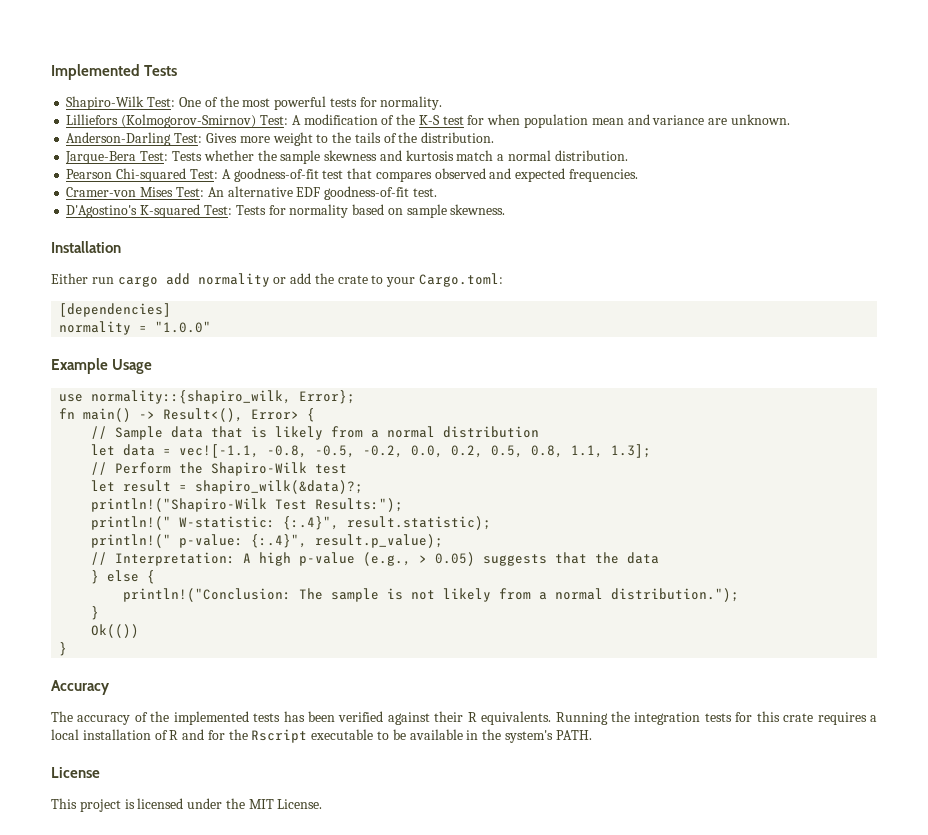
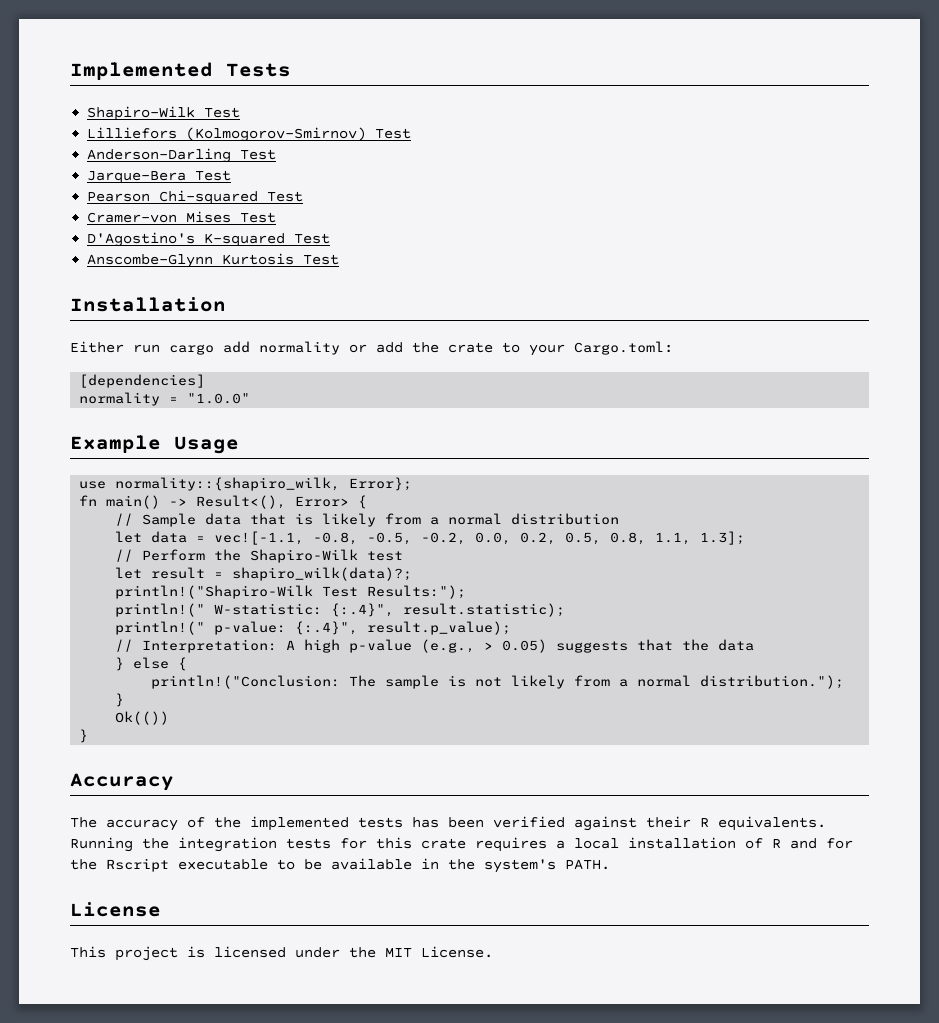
- Shapiro-Wilk Test: One of the most powerful tests for normality.
- Lilliefors (Kolmogorov-Smirnov) Test: A modification of the K-S test for when population mean and variance are unknown.
- Anderson-Darling Test: Gives more weight to the tails of the distribution.
- Jarque-Bera Test: Tests whether the sample skewness and kurtosis match a normal distribution.
- Pearson Chi-squared Test: A goodness-of-fit test that compares observed and expected frequencies.
- Cramer-von Mises Test: An alternative EDF goodness-of-fit test.
- D'Agostino's K-squared Test: Tests for normality based on sample skewness.
+ Shapiro-Wilk Test
+ Lilliefors (Kolmogorov-Smirnov) Test
+ Anderson-Darling Test
+ Jarque-Bera Test
+ Pearson Chi-squared Test
+ Cramer-von Mises Test
+ D'Agostino's K-squared Test
+ Anscombe-Glynn Kurtosis Test
- let result = shapiro_wilk(&data)?;
+ let result = shapiro_wilk(data)?;

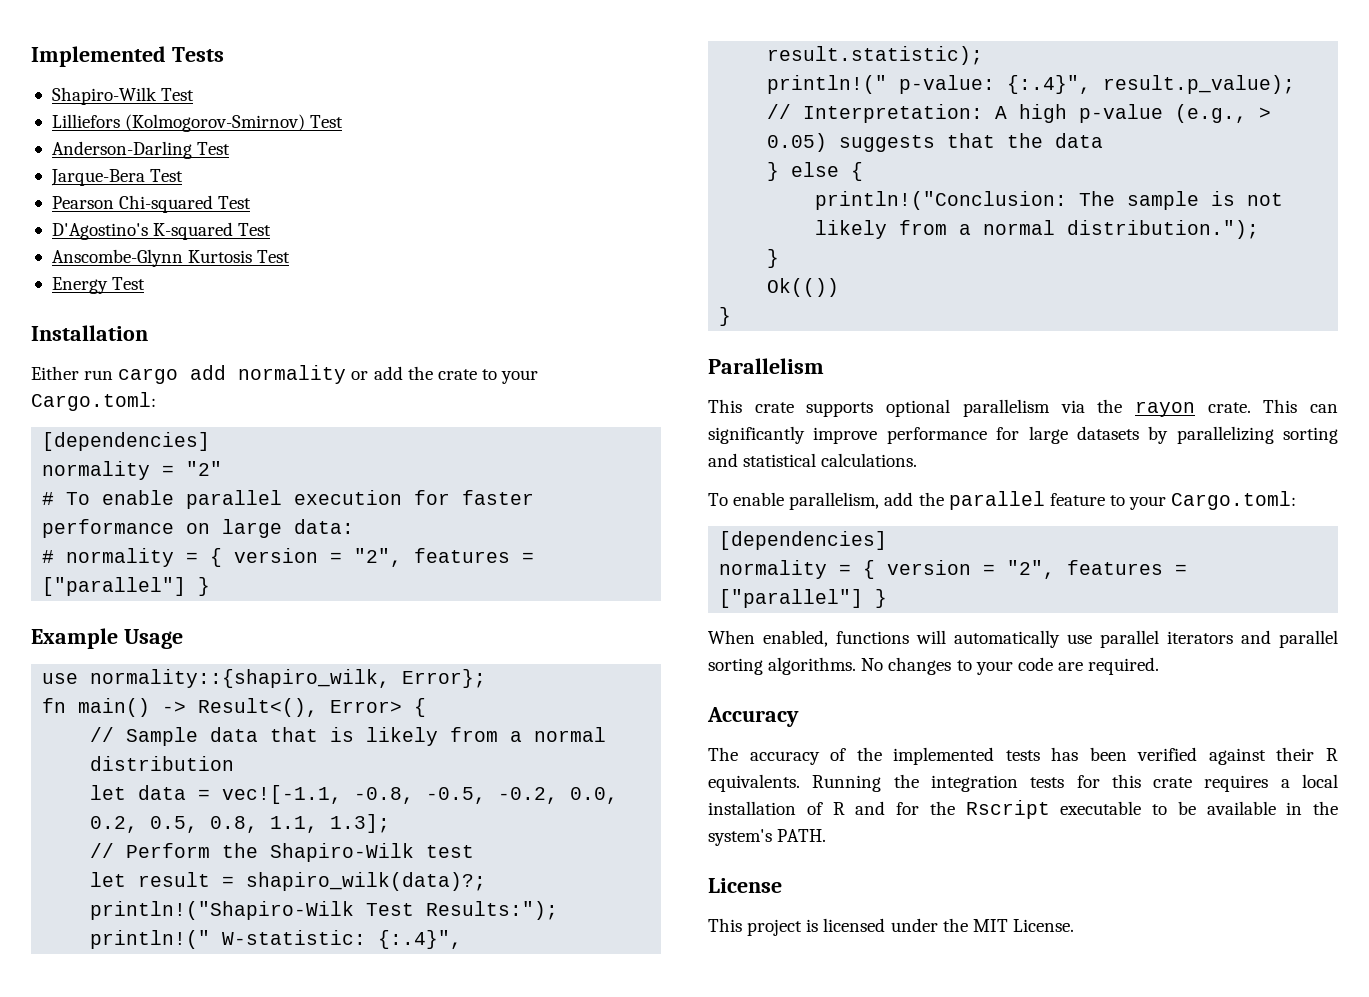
- Cramer-von Mises Test
+ Energy Test
- normality = "1.0.0"
+ normality = "2"
+ # To enable parallel execution for faster performance on large data:
+ # normality = { version = "2", features = ["parallel"] }
+ Parallelism
+ This crate supports optional parallelism via the rayon crate. This can significantly improve performance for large datasets by parallelizing sorting and statistical calculations.
+ To enable parallelism, add the parallel feature to your Cargo.toml:
+ [dependencies]
+ normality = { version = "2", features = ["parallel"] }
+ When enabled, functions will automatically use parallel iterators and parallel sorting algorithms. No changes to your code are required.

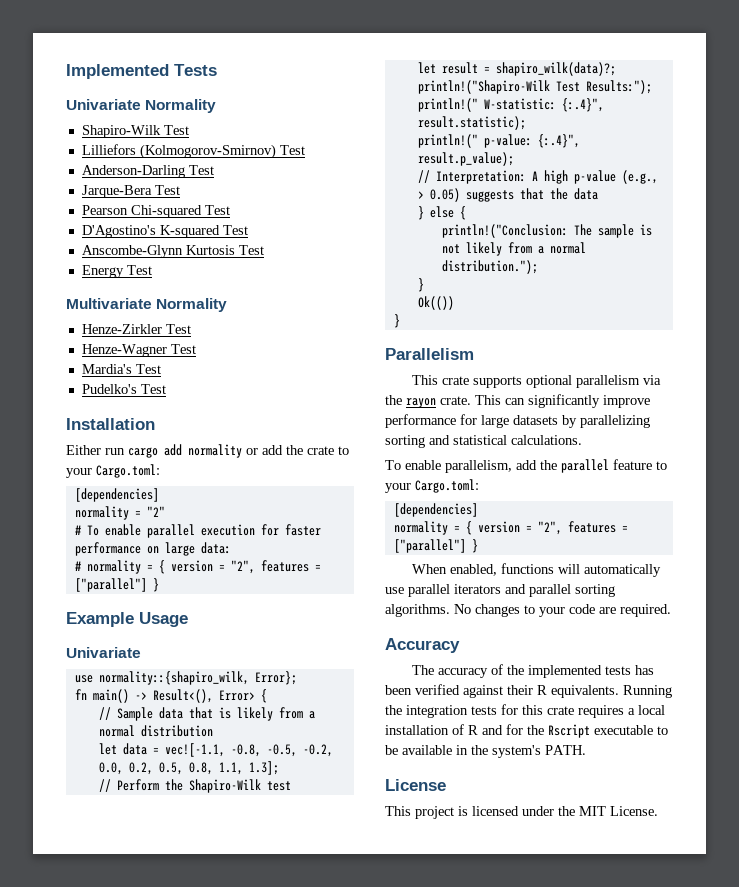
+ Univariate Normality
+ Multivariate Normality
+ Henze-Zirkler Test
+ Henze-Wagner Test
+ Mardia's Test
+ Pudelko's Test
  Example Usage
+ Univariate

